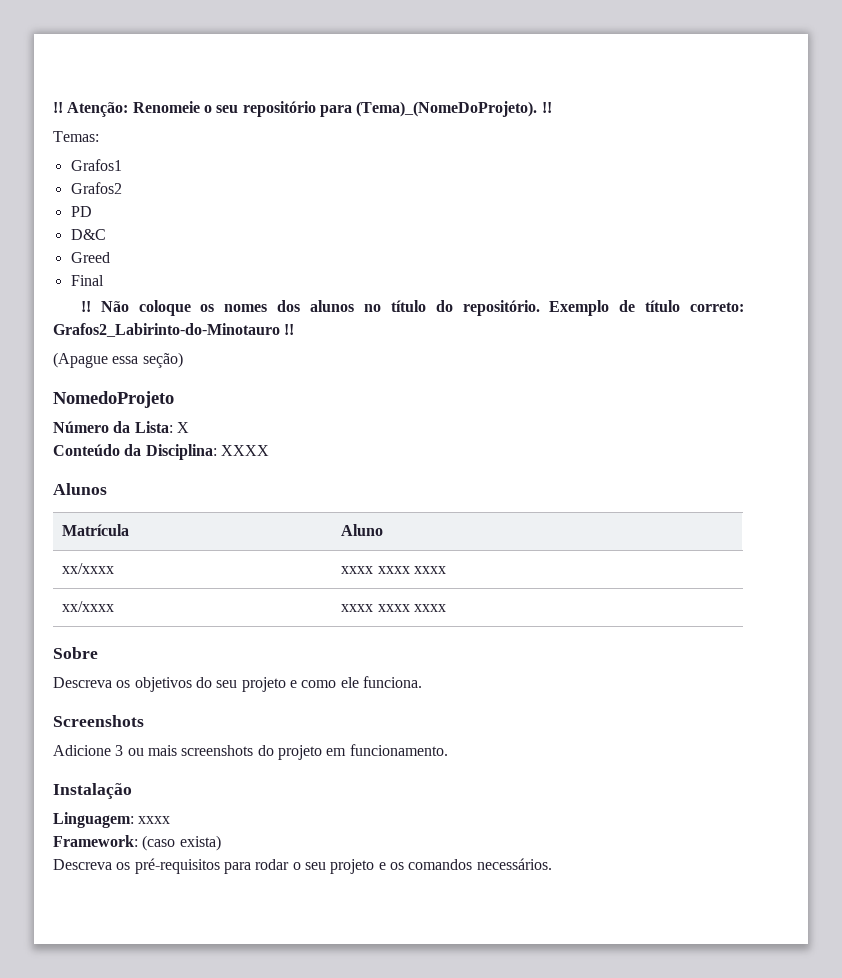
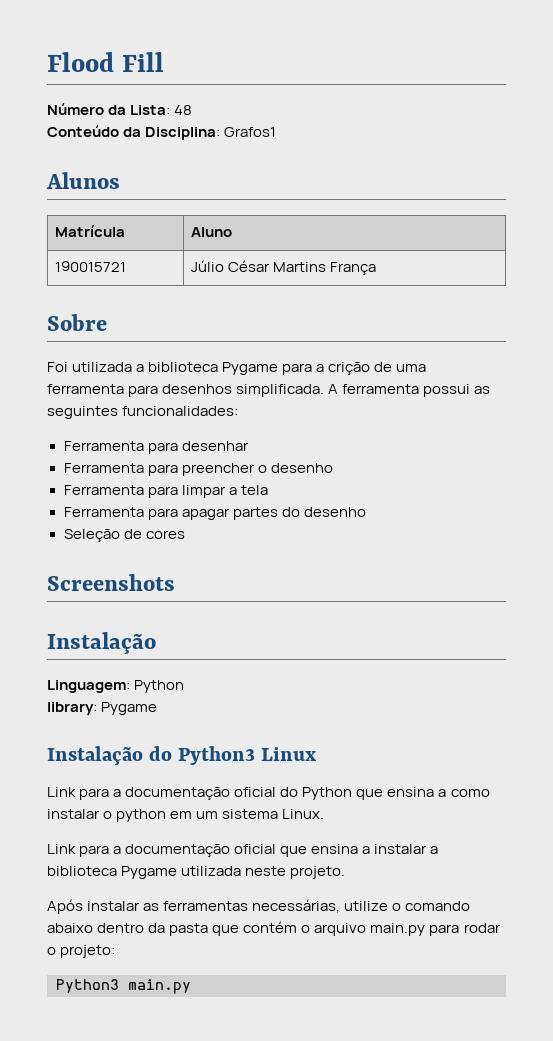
- !! Atenção: Renomeie o seu repositório para (Tema)_(NomeDoProjeto). !!
- Temas:
- Grafos1
- Grafos2
- PD
- D&C
- Greed
- Final
- !! Não coloque os nomes dos alunos no título do repositório. Exemplo de título correto: Grafos2_Labirinto-do-Minotauro !!
- (Apague essa seção)
- NomedoProjeto
+ Flood Fill
- Número da Lista: X
+ Número da Lista: 48
- Conteúdo da Disciplina: XXXX
+ Conteúdo da Disciplina: Grafos1
  Matrícula | Aluno
- xx/xxxx | xxxx xxxx xxxx
- xx/xxxx | xxxx xxxx xxxx
+ 190015721 | Júlio César Martins França
  Sobre
- Descreva os objetivos do seu projeto e como ele funciona.
+ Foi utilizada a biblioteca Pygame para a crição de uma ferramenta para desenhos simplificada. A ferramenta possui as seguintes funcionalidades:
+ Ferramenta para desenhar
+ Ferramenta para preencher o desenho
+ Ferramenta para limpar a tela
+ Ferramenta para apagar partes do desenho
+ Seleção de cores
  Screenshots
- Adicione 3 ou mais screenshots do projeto em funcionamento.
  Instalação
- Linguagem: xxxx
- Framework: (caso exista)
- Descreva os pré-requisitos para rodar o seu projeto e os comandos necessários.
+ Linguagem: Python
+ library: Pygame
+ Instalação do Python3 Linux
+ Link para a documentação oficial do Python que ensina a como instalar o python em um sistema Linux.
+ Link para a documentação oficial que ensina a instalar a biblioteca Pygame utilizada neste projeto.
+ Após instalar as ferramentas necessárias, utilize o comando abaixo dentro da pasta que contém o arquivo main.py para rodar o projeto:
+ Python3 main.py

